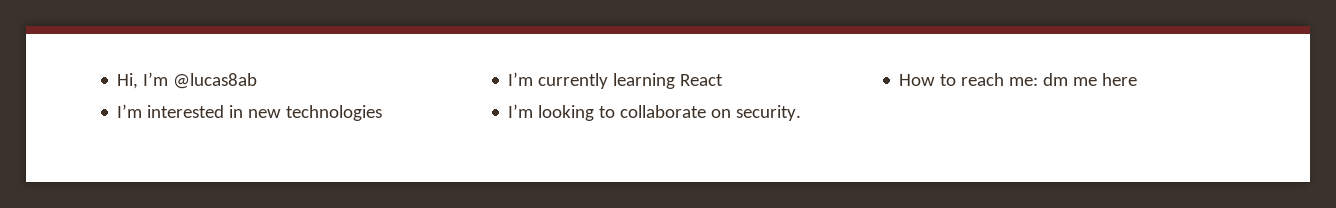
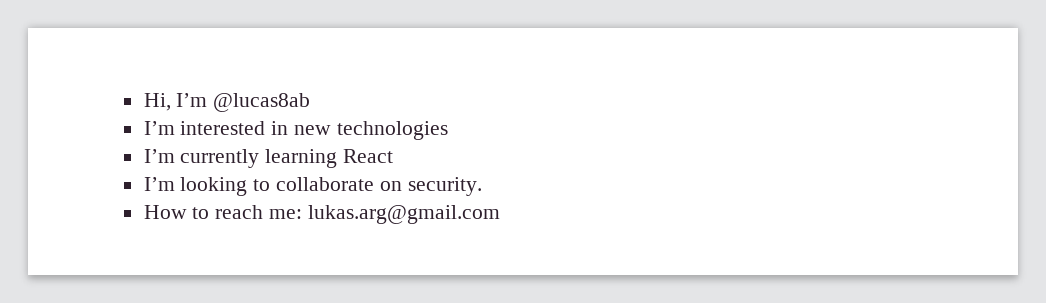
- How to reach me: dm me here
+ How to reach me: lukas.arg@gmail.com

